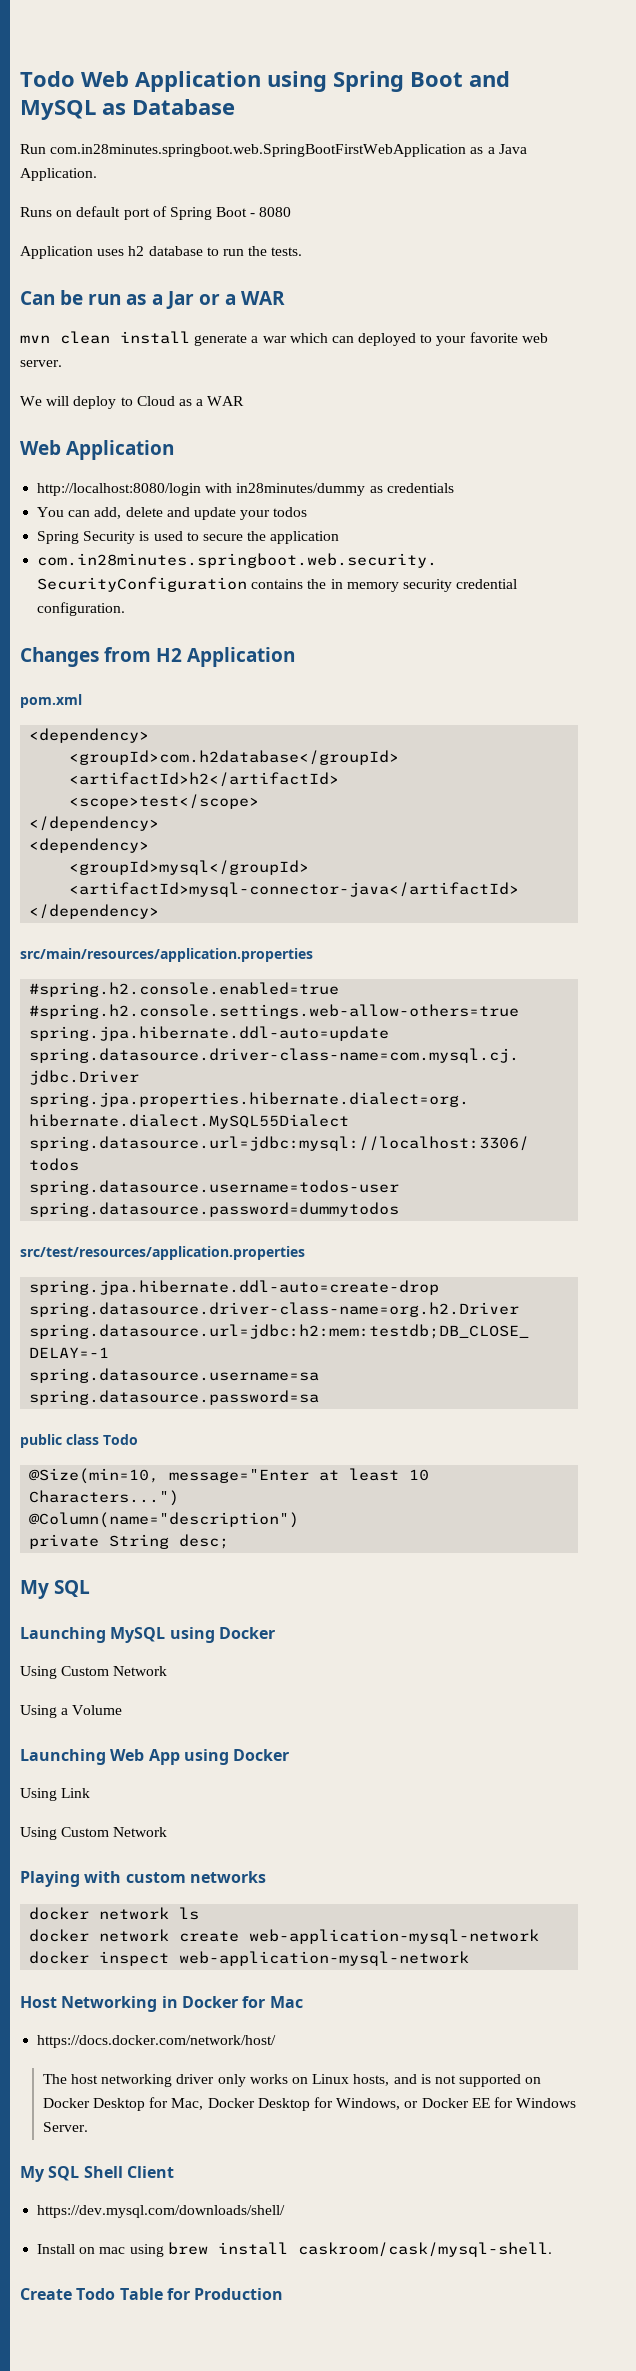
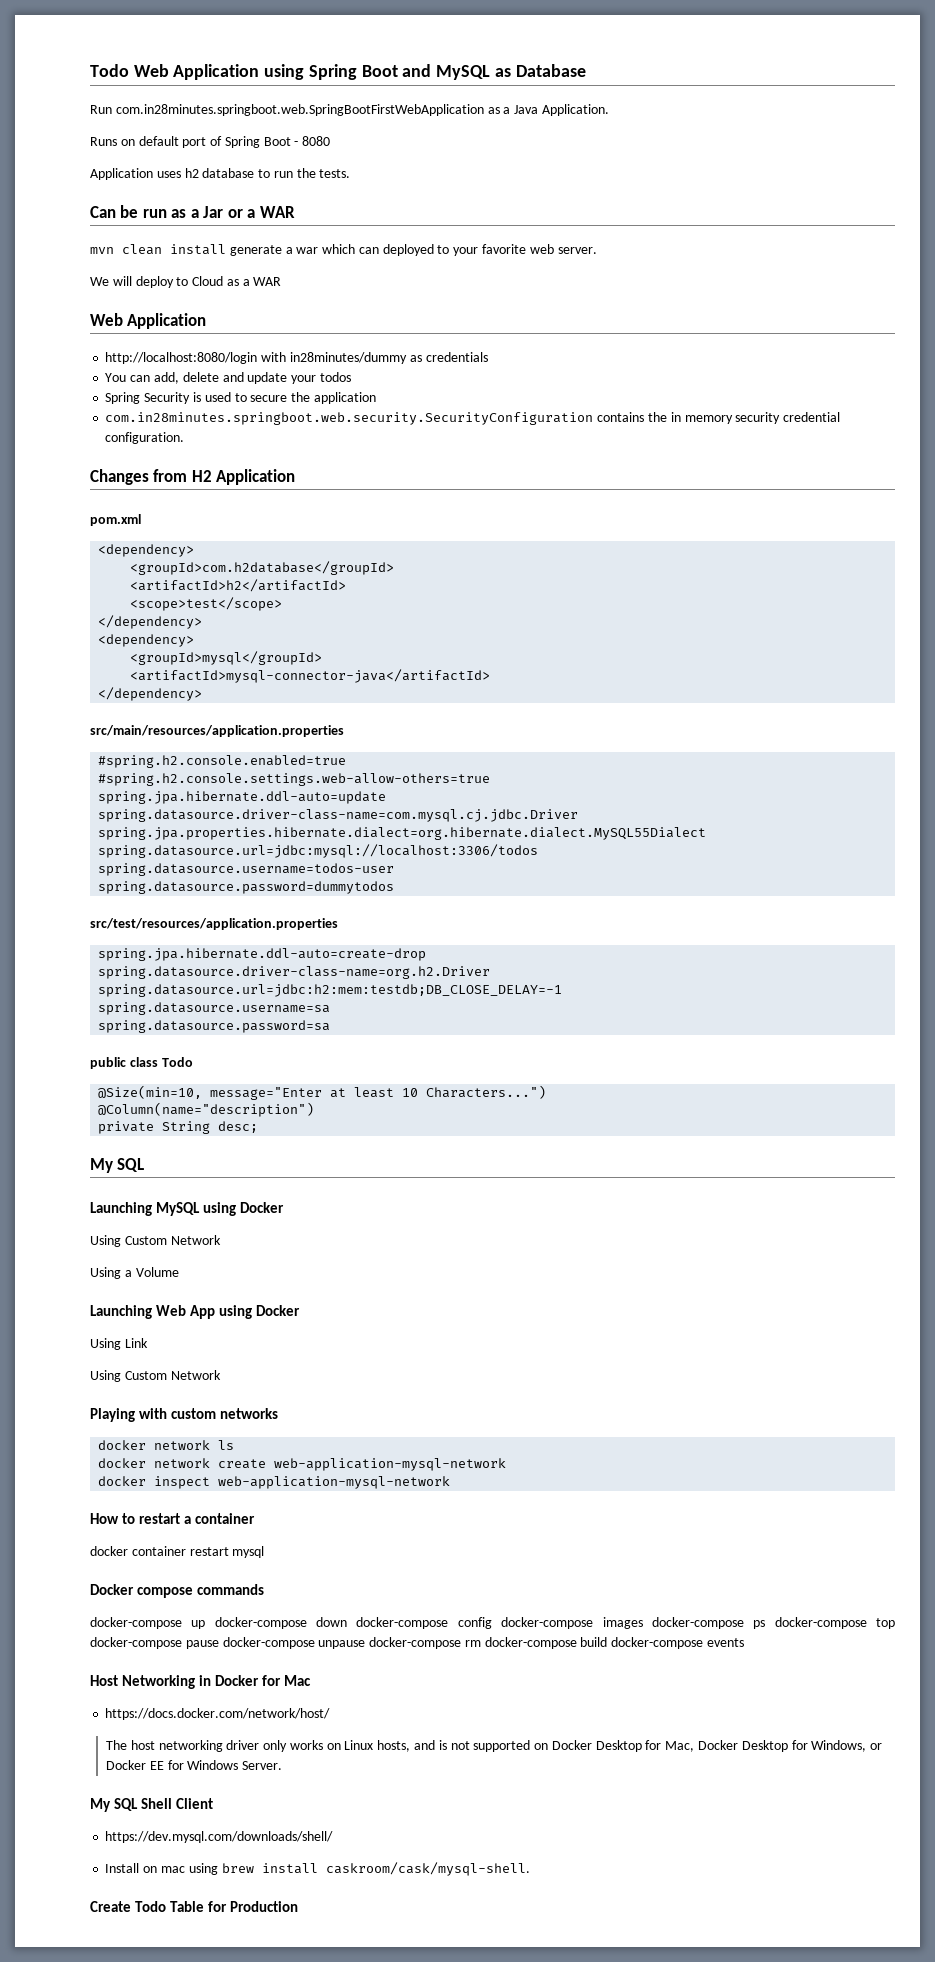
+ How to restart a container
+ docker container restart mysql
+ Docker compose commands
+ docker-compose up docker-compose down docker-compose config docker-compose images docker-compose ps docker-compose top docker-compose pause docker-compose unpause docker-compose rm docker-compose build docker-compose events

